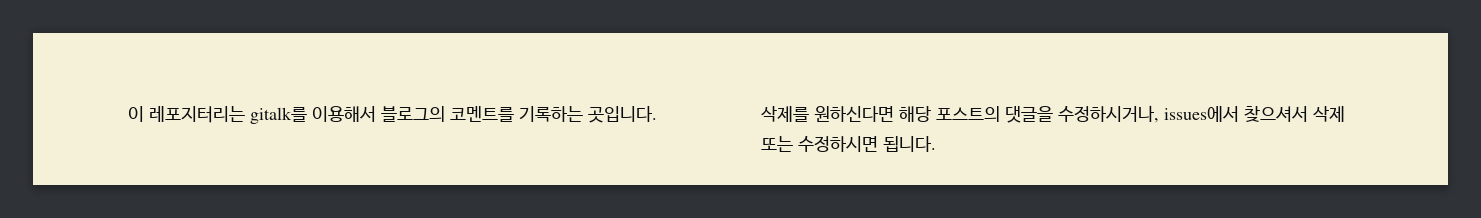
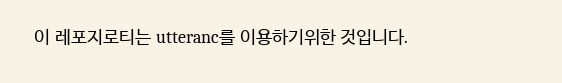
- 이 레포지터리는 gitalk를 이용해서 블로그의 코멘트를 기록하는 곳입니다.
- 삭제를 원하신다면 해당 포스트의 댓글을 수정하시거나, issues에서 찾으셔서 삭제 또는 수정하시면 됩니다.
+ 이 레포지로티는 utteranc를 이용하기위한 것입니다.

